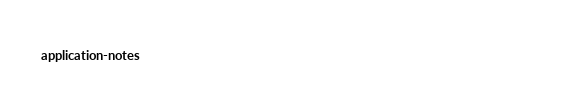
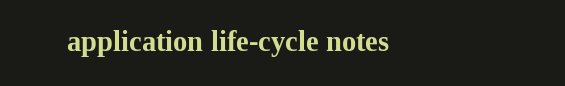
- application-notes
+ application life-cycle notes

